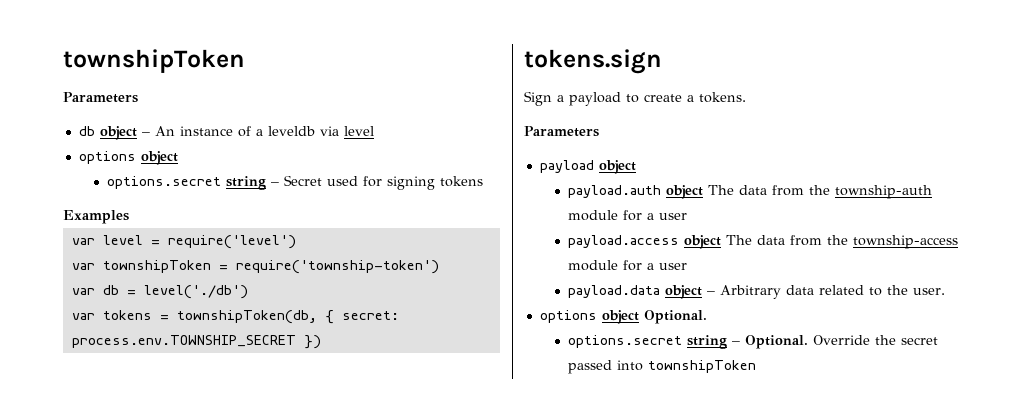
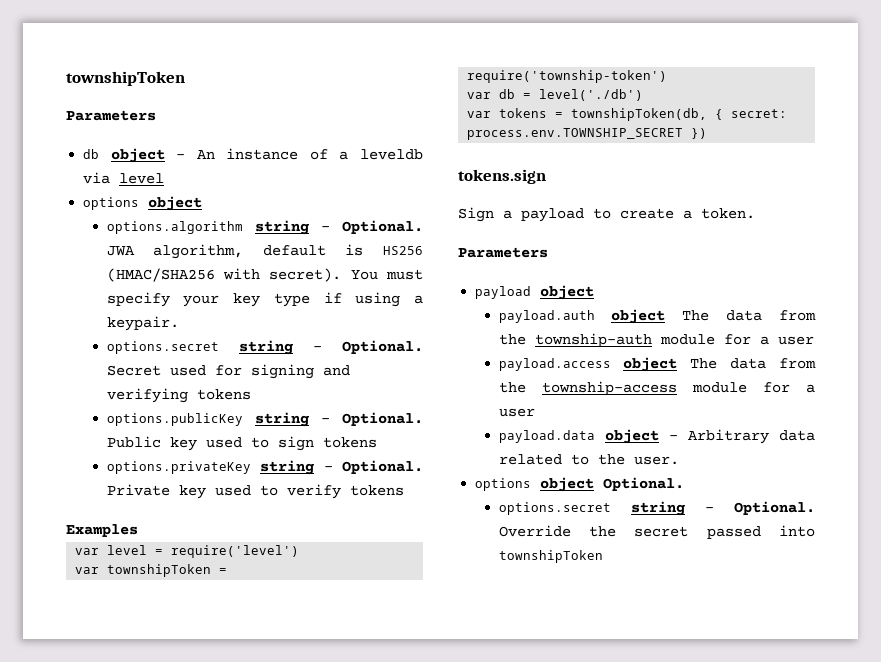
- options.secret string – Secret used for signing tokens
+ options.algorithm string – Optional. JWA algorithm, default is HS256 (HMAC/SHA256 with secret). You must specify your key type if using a keypair.
+ options.secret string – Optional. Secret used for signing and verifying tokens
+ options.publicKey string – Optional. Public key used to sign tokens
+ options.privateKey string – Optional. Private key used to verify tokens
- Sign a payload to create a tokens.
+ Sign a payload to create a token.

